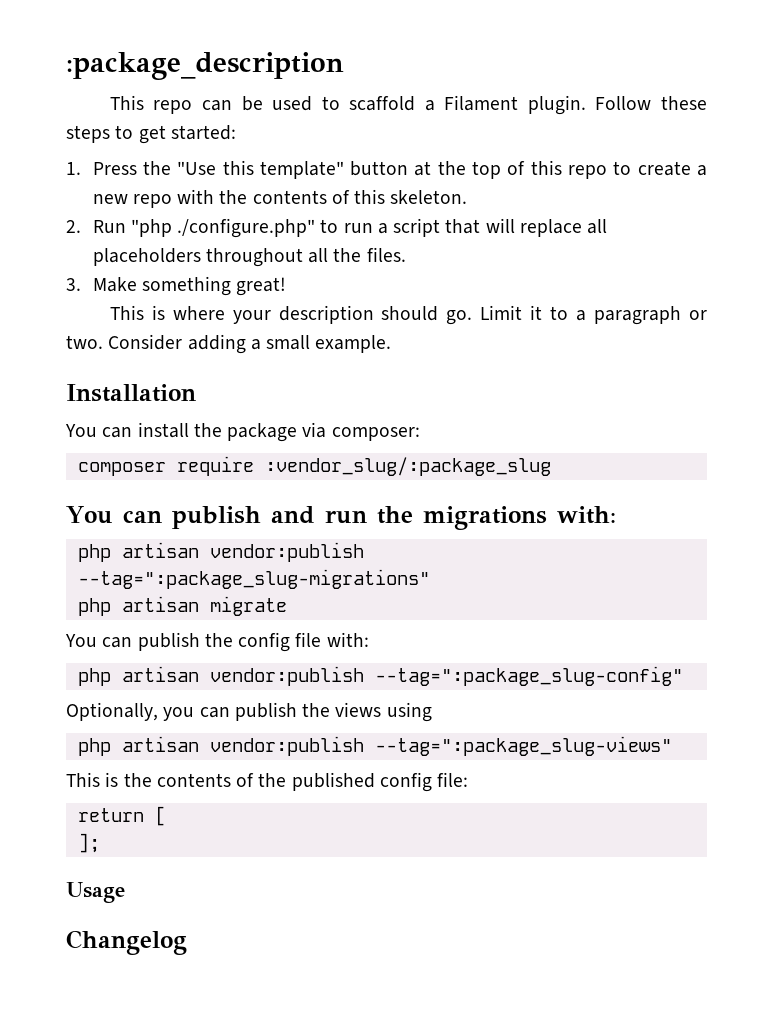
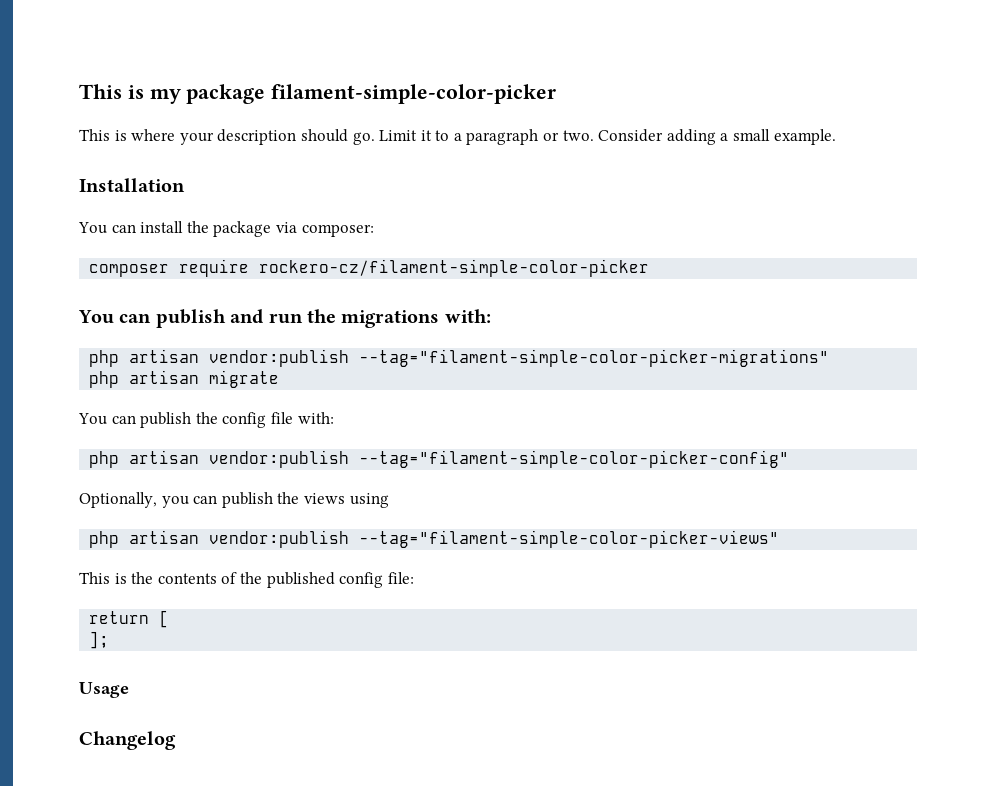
- :package_description
- This repo can be used to scaffold a Filament plugin. Follow these steps to get started:
- 1. Press the "Use this template" button at the top of this repo to create a new repo with the contents of this skeleton.
- 2. Run "php ./configure.php" to run a script that will replace all placeholders throughout all the files.
- 3. Make something great!
+ This is my package filament-simple-color-picker
- composer require :vendor_slug/:package_slug
+ composer require rockero-cz/filament-simple-color-picker
- php artisan vendor:publish --tag=":package_slug-migrations"
+ php artisan vendor:publish --tag="filament-simple-color-picker-migrations"
- php artisan vendor:publish --tag=":package_slug-config"
+ php artisan vendor:publish --tag="filament-simple-color-picker-config"
- php artisan vendor:publish --tag=":package_slug-views"
+ php artisan vendor:publish --tag="filament-simple-color-picker-views"

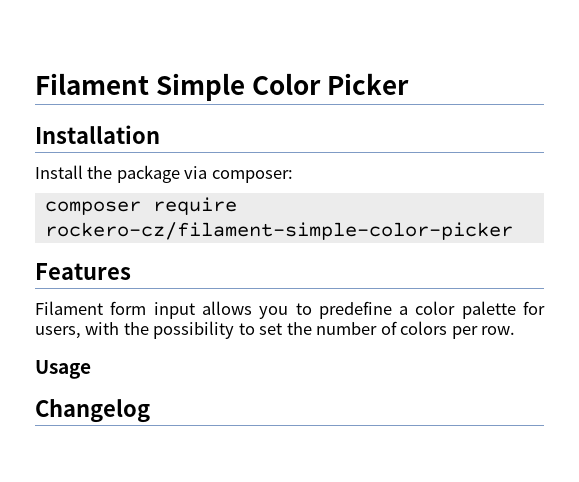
- This is my package filament-simple-color-picker
- This is where your description should go. Limit it to a paragraph or two. Consider adding a small example.
+ Filament Simple Color Picker
  Installation
- You can install the package via composer:
+ Install the package via composer:
- You can publish and run the migrations with:
- php artisan vendor:publish --tag="filament-simple-color-picker-migrations"
- php artisan migrate
- You can publish the config file with:
- php artisan vendor:publish --tag="filament-simple-color-picker-config"
- Optionally, you can publish the views using
- php artisan vendor:publish --tag="filament-simple-color-picker-views"
- This is the contents of the published config file:
- return [
- ];
+ Features
+ Filament form input allows you to predefine a color palette for users, with the possibility to set the number of colors per row.

